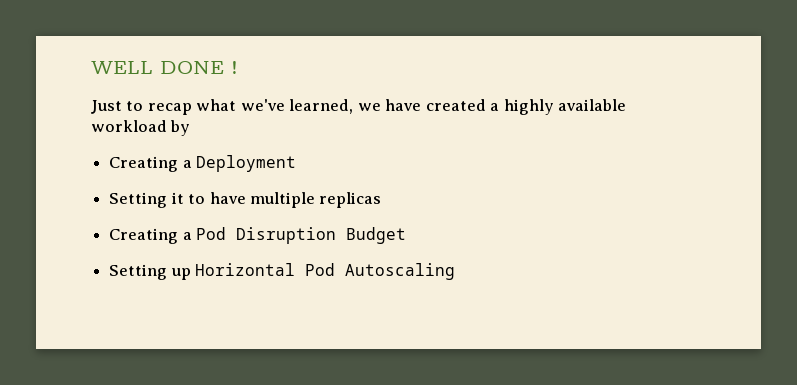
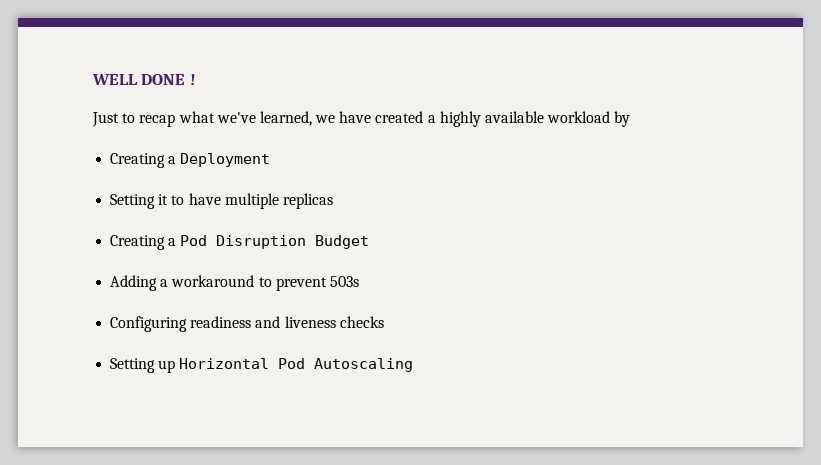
+ Adding a workaround to prevent 503s
+ Configuring readiness and liveness checks

